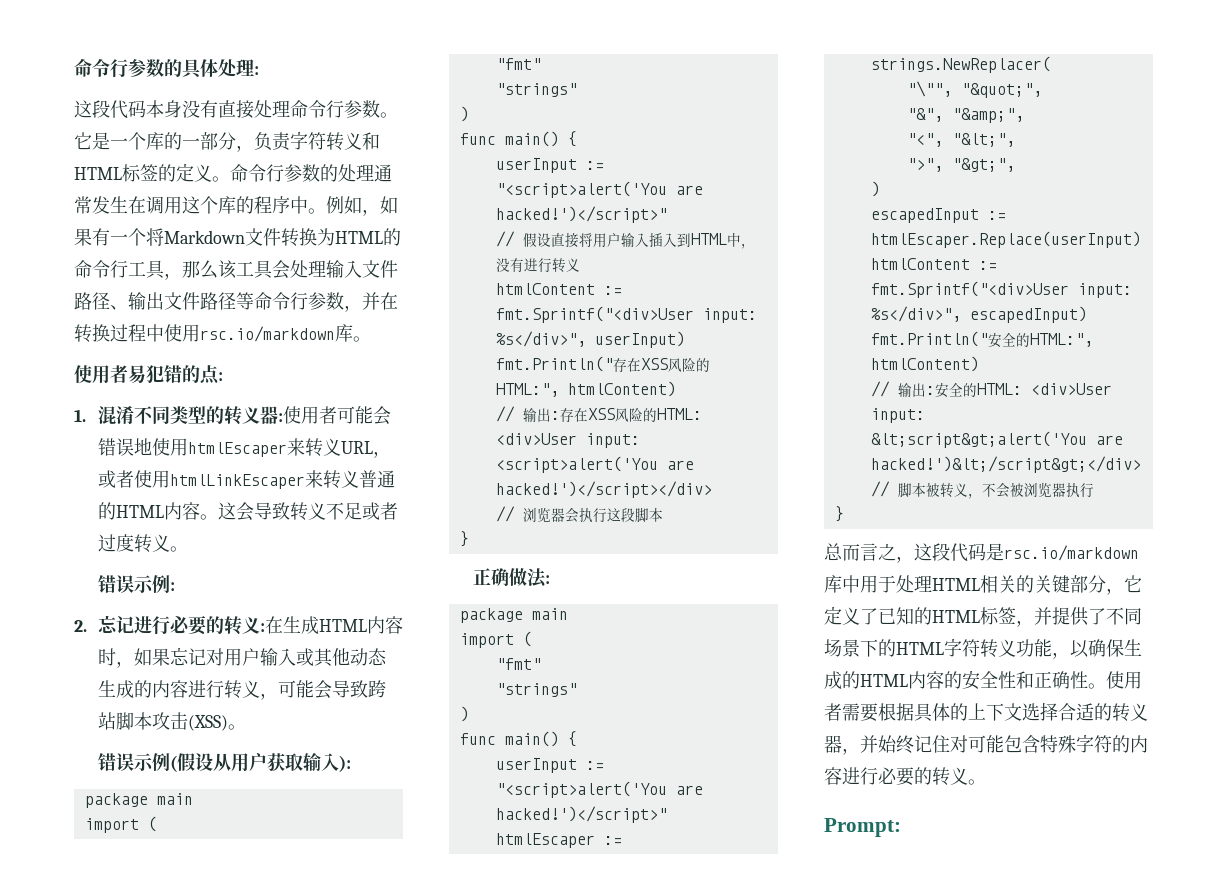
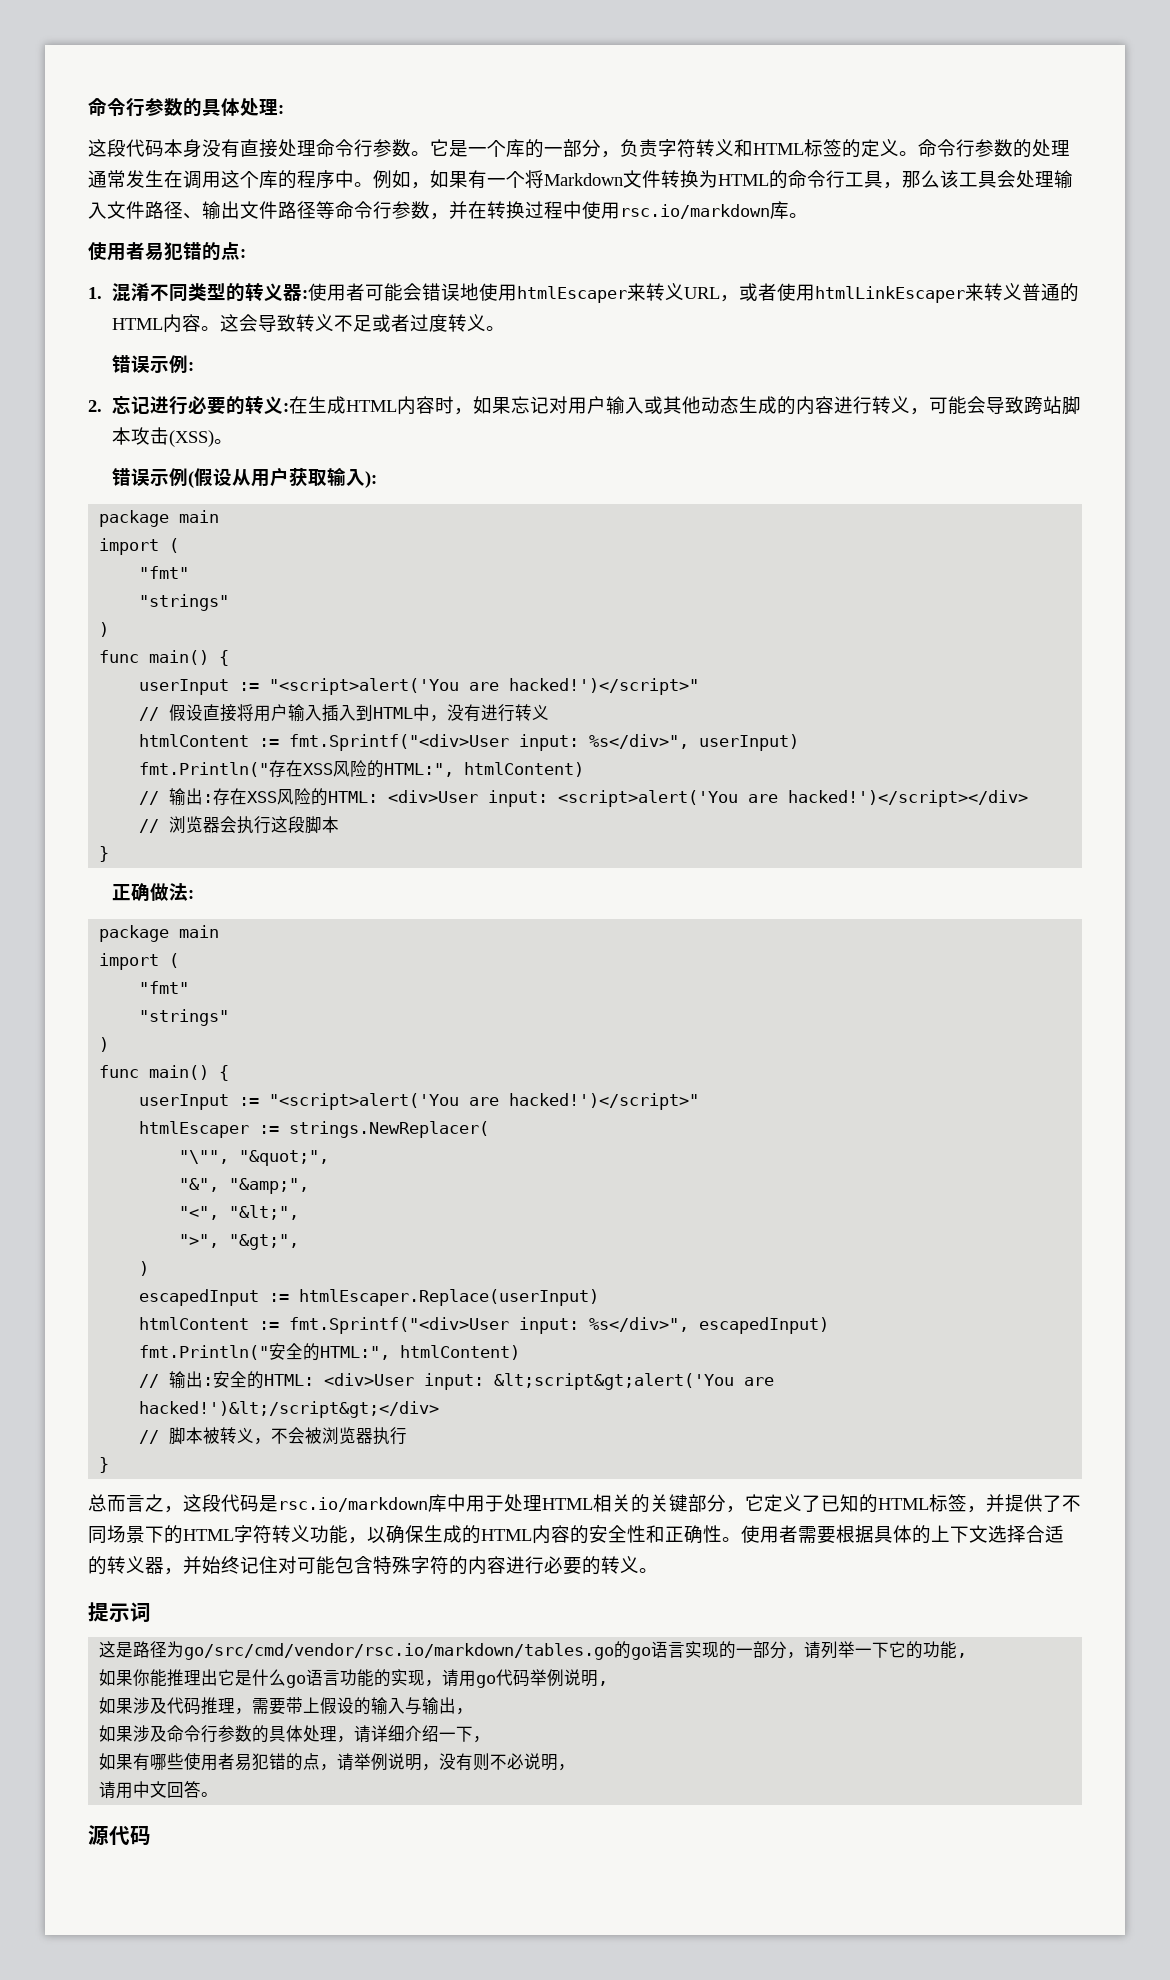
- Prompt:
+ 提示词
+ 这是路径为go/src/cmd/vendor/rsc.io/markdown/tables.go的go语言实现的一部分，请列举一下它的功能,
+ 如果你能推理出它是什么go语言功能的实现，请用go代码举例说明,
+ 如果涉及代码推理，需要带上假设的输入与输出，
+ 如果涉及命令行参数的具体处理，请详细介绍一下，
+ 如果有哪些使用者易犯错的点，请举例说明，没有则不必说明，
+ 请用中文回答。
+ 源代码

